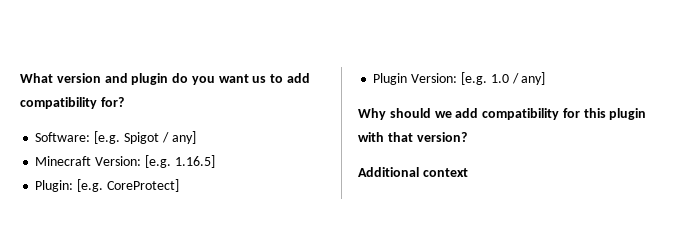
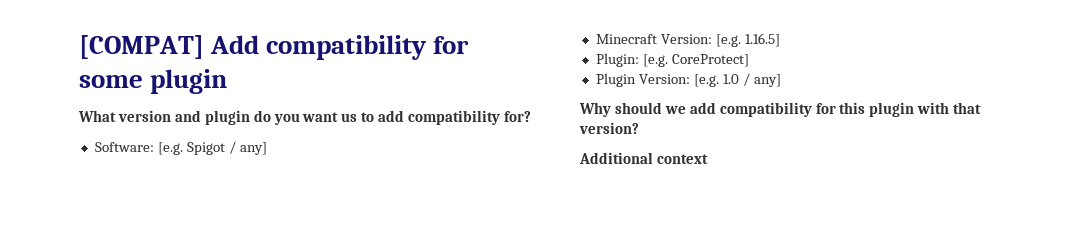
+ [COMPAT] Add compatibility for some plugin

